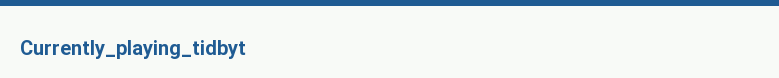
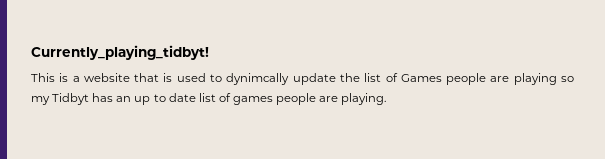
- Currently_playing_tidbyt
+ Currently_playing_tidbyt!
+ This is a website that is used to dynimcally update the list of Games people are playing so my Tidbyt has an up to date list of games people are playing.

